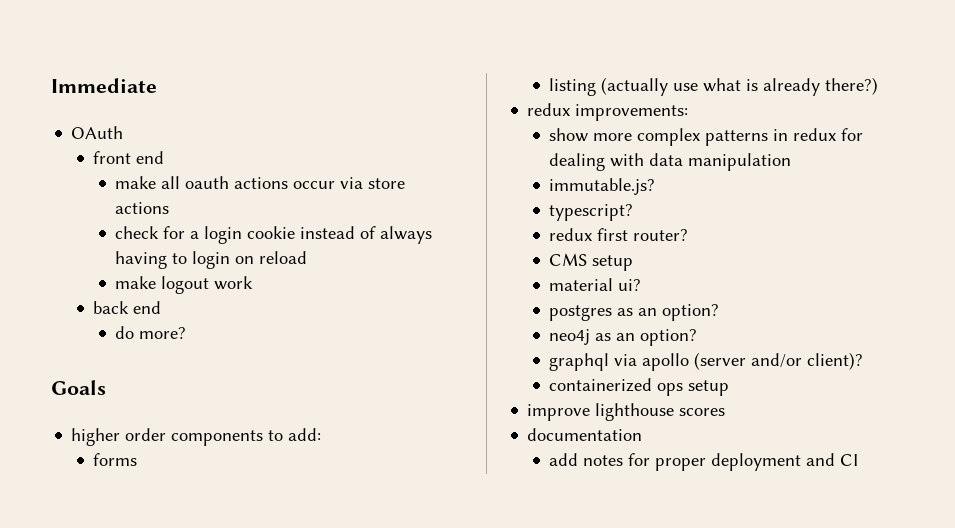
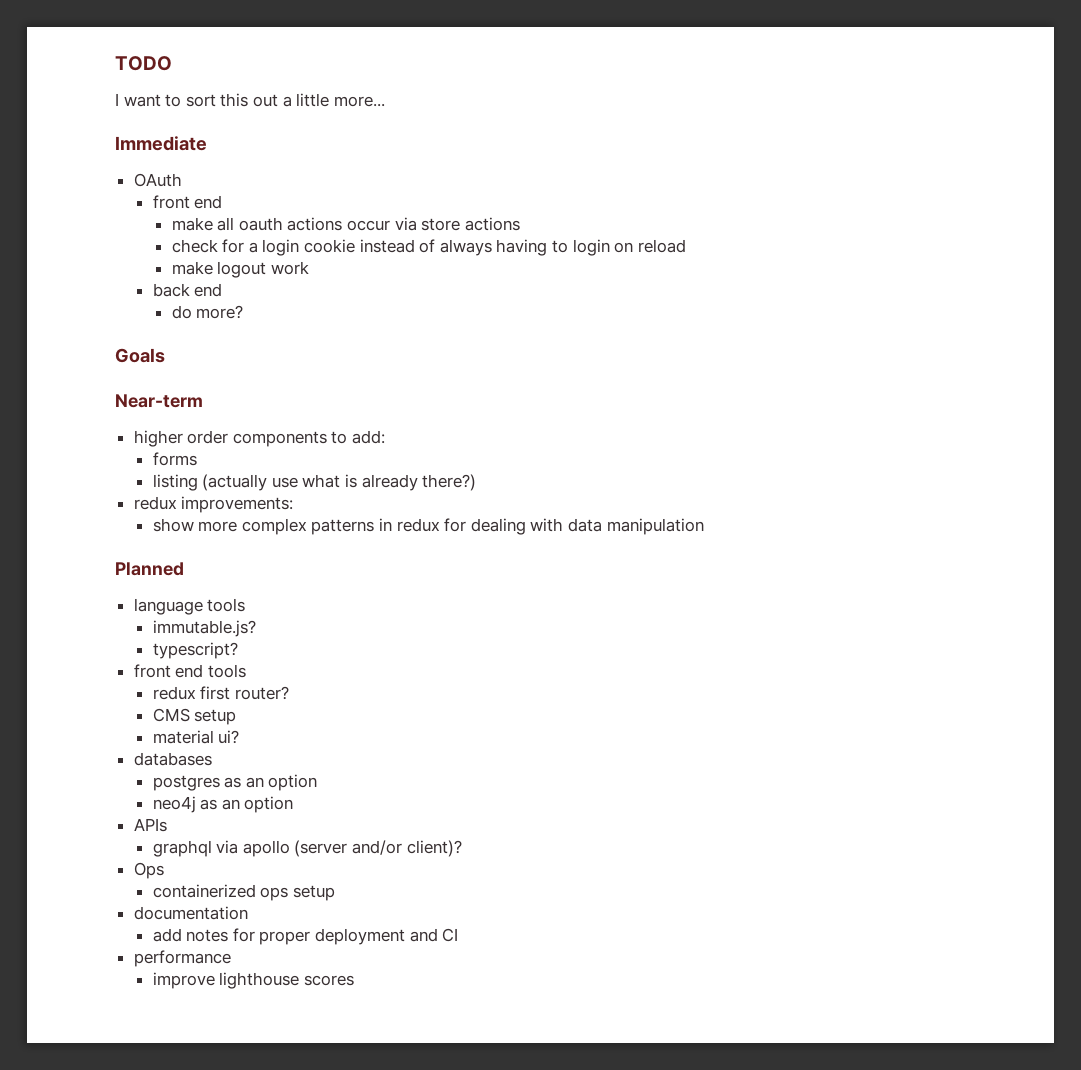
+ TODO
+ I want to sort this out a little more...
+ Near-term
+ Planned
+ language tools
+ front end tools
+ databases
- postgres as an option?
+ postgres as an option
- neo4j as an option?
+ neo4j as an option
+ APIs
+ Ops
- improve lighthouse scores
+ performance
+ improve lighthouse scores

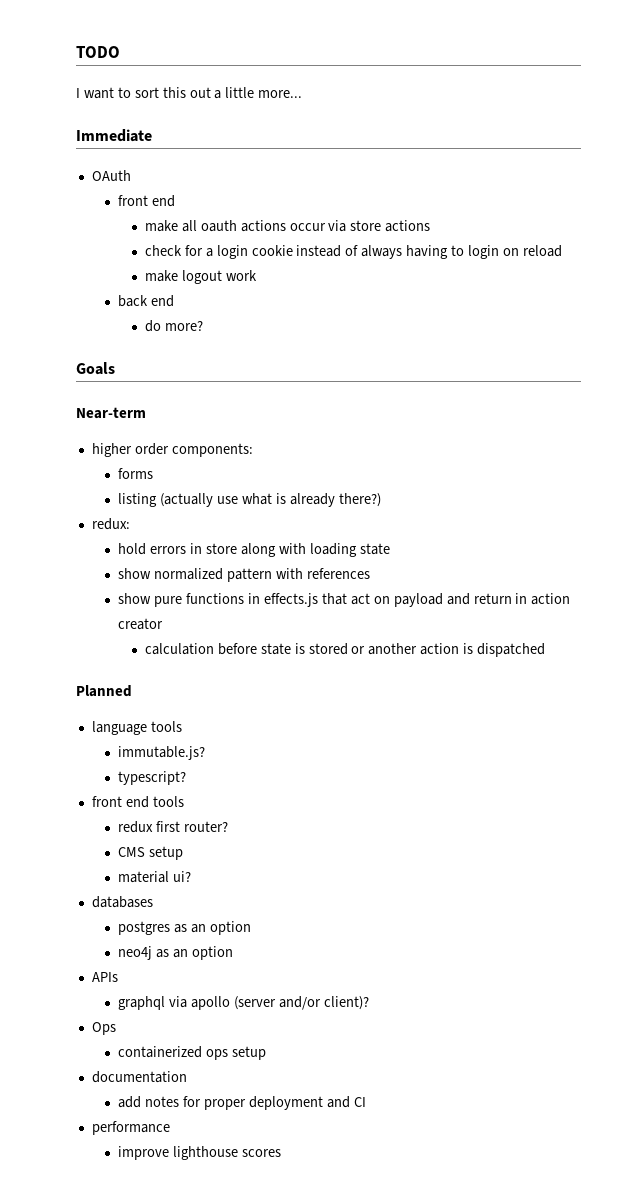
- higher order components to add:
+ higher order components:
- redux improvements:
- show more complex patterns in redux for dealing with data manipulation
+ redux:
+ hold errors in store along with loading state
+ show normalized pattern with references
+ show pure functions in effects.js that act on payload and return in action creator
+ calculation before state is stored or another action is dispatched

